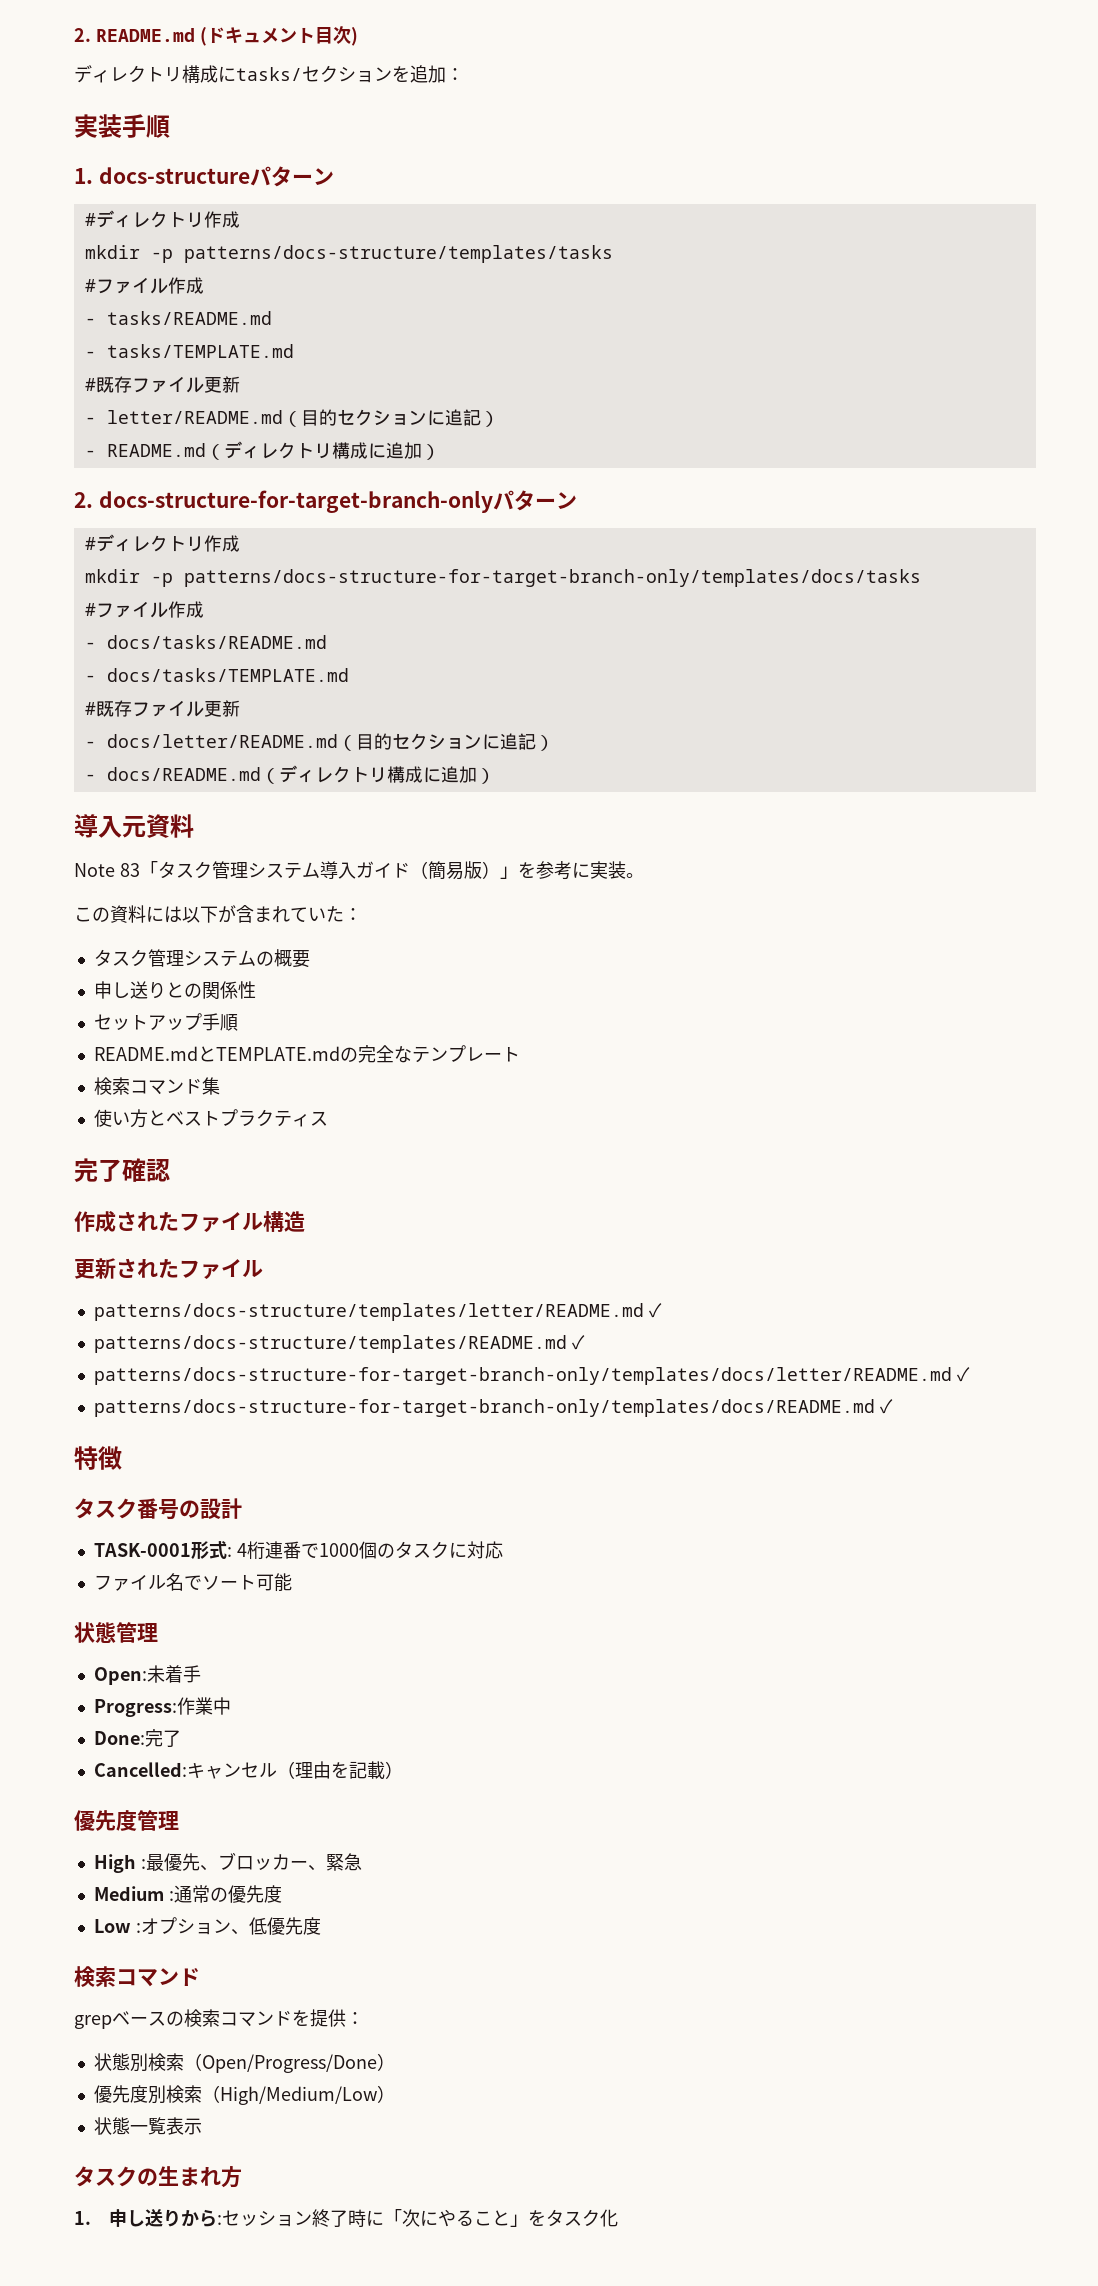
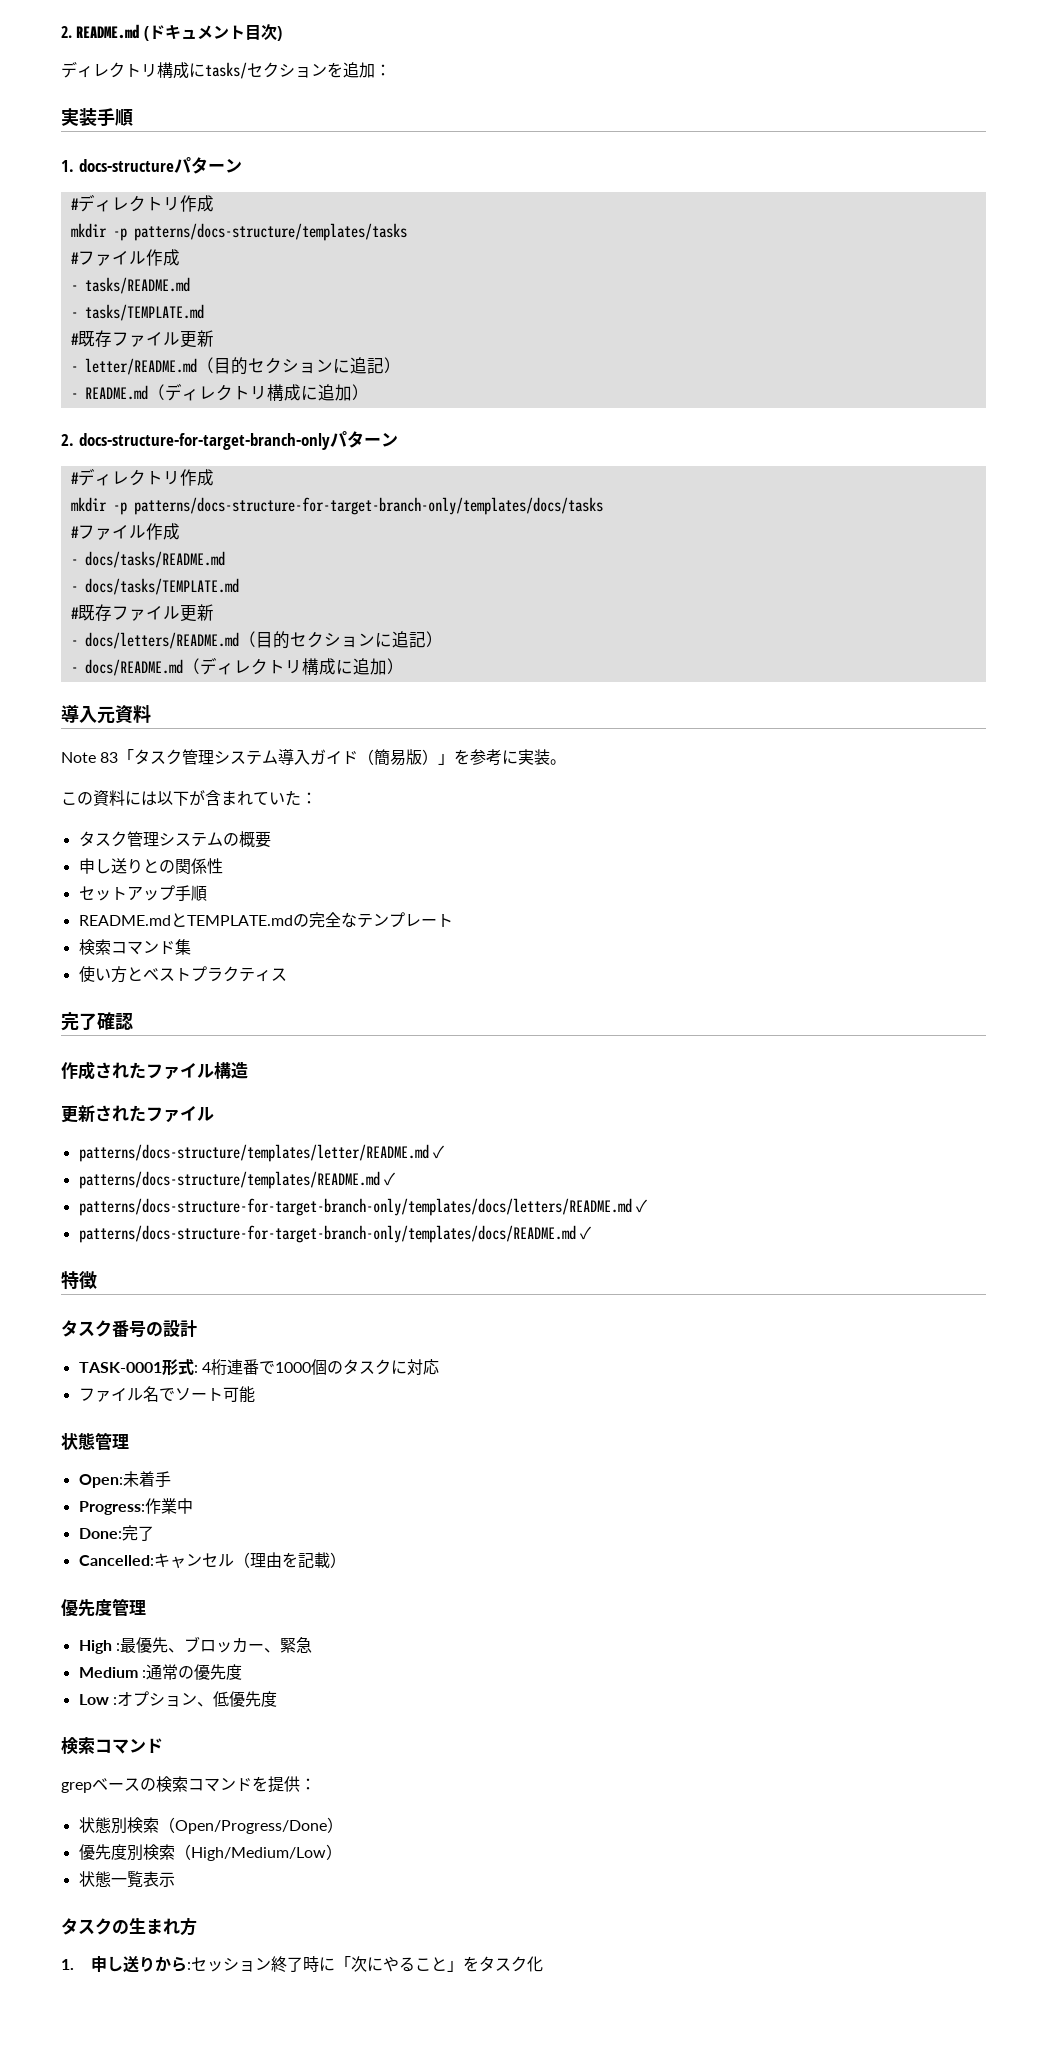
- - docs/letter/README.md（目的セクションに追記）
+ - docs/letters/README.md（目的セクションに追記）
- patterns/docs-structure-for-target-branch-only/templates/docs/letter/README.md ✓
+ patterns/docs-structure-for-target-branch-only/templates/docs/letters/README.md ✓

